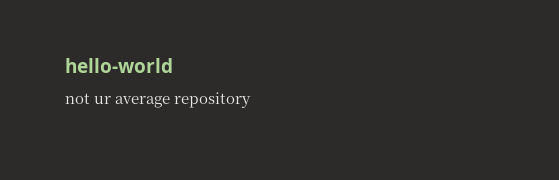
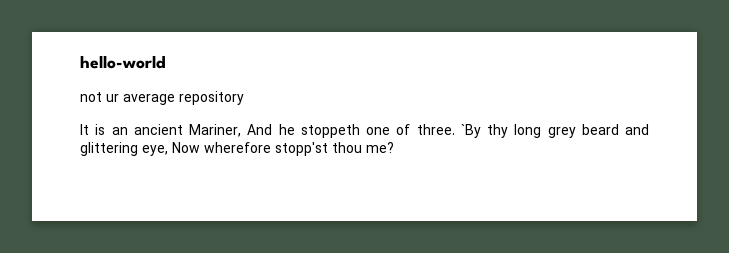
+ It is an ancient Mariner, And he stoppeth one of three. `By thy long grey beard and glittering eye, Now wherefore stopp'st thou me?

